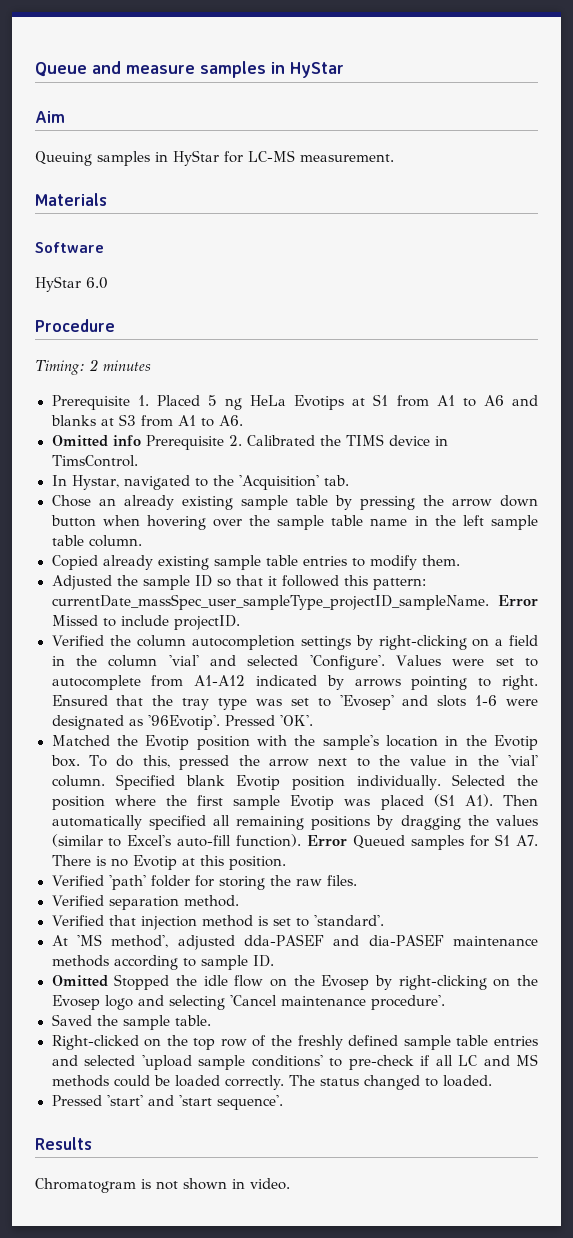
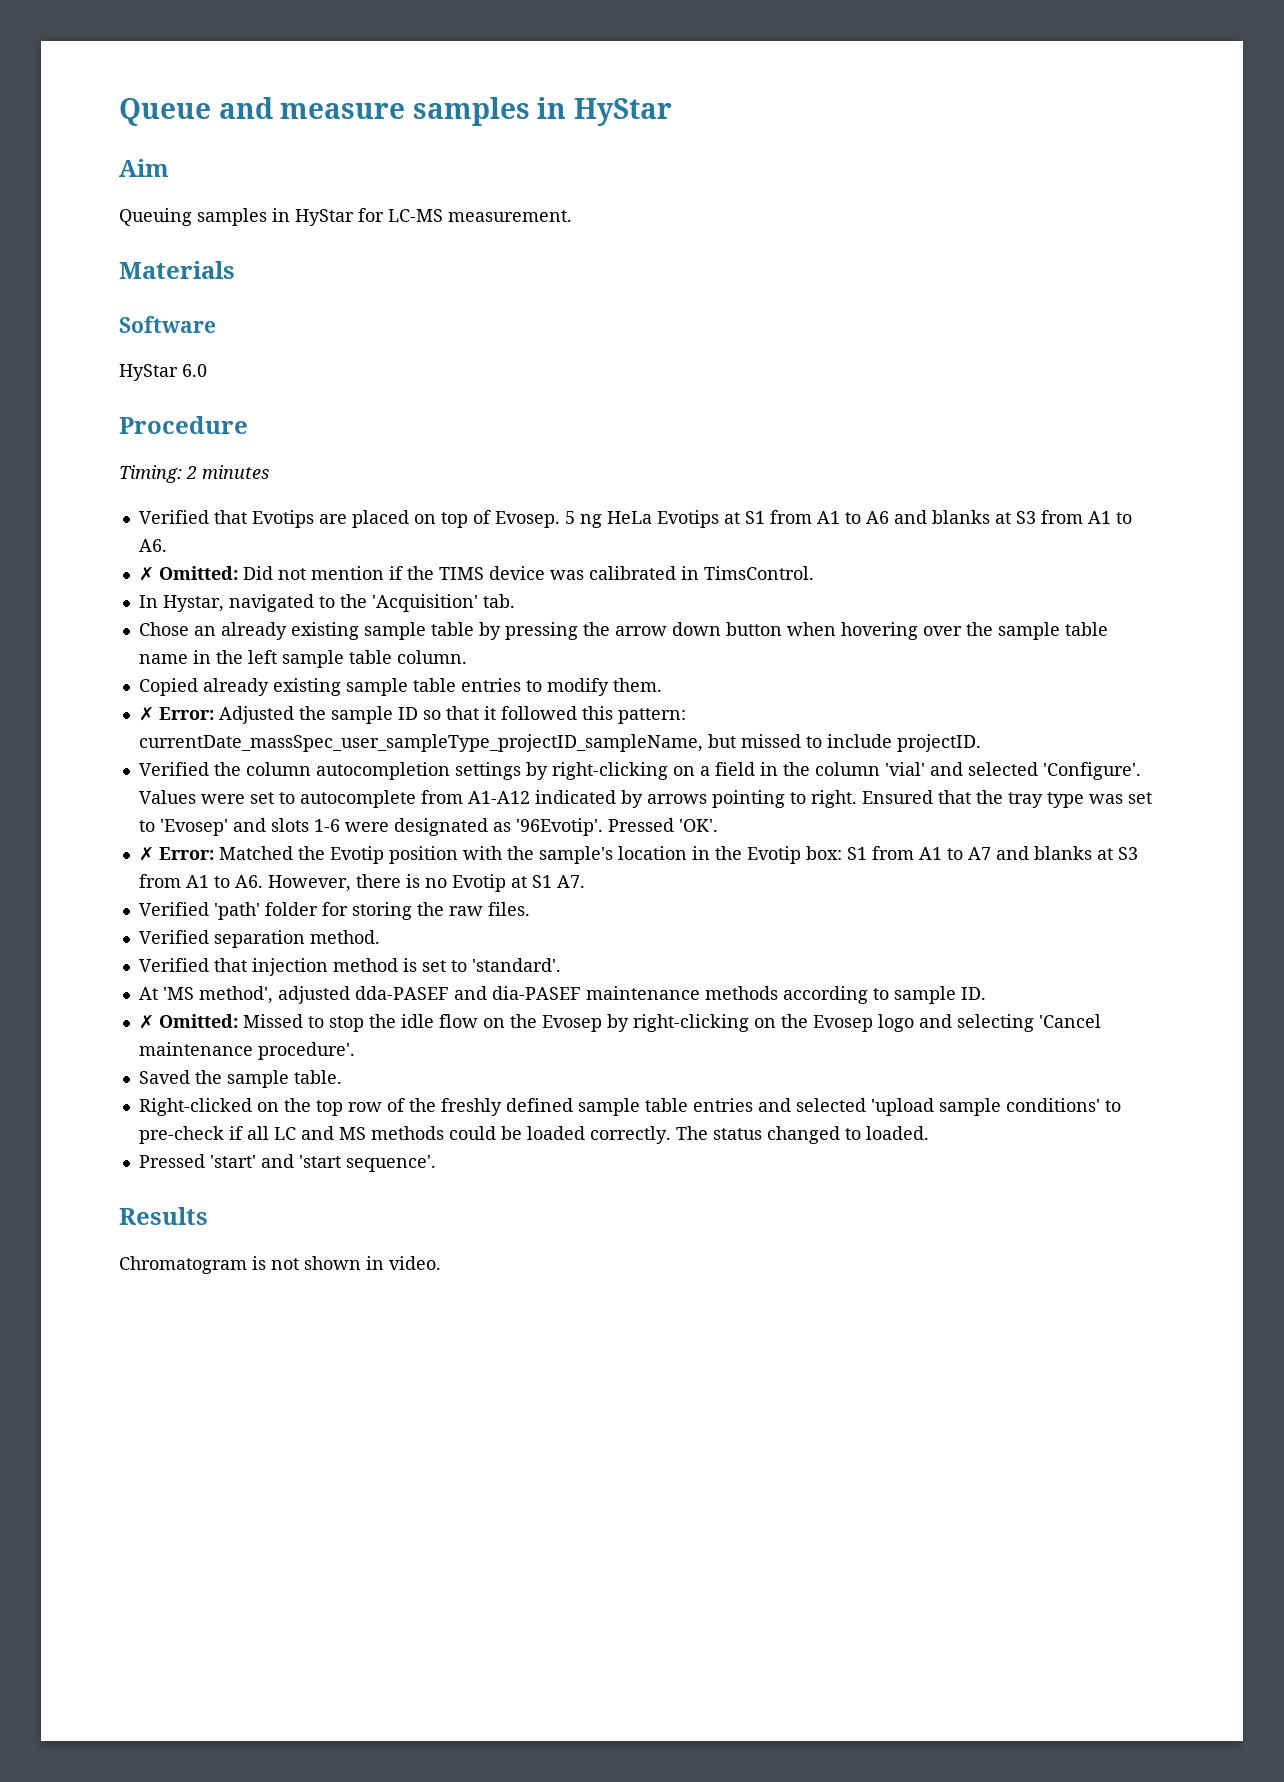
- Prerequisite 1. Placed 5 ng HeLa Evotips at S1 from A1 to A6 and blanks at S3 from A1 to A6.
+ Verified that Evotips are placed on top of Evosep. 5 ng HeLa Evotips at S1 from A1 to A6 and blanks at S3 from A1 to A6.
- Omitted info Prerequisite 2. Calibrated the TIMS device in TimsControl.
+ ✗ Omitted: Did not mention if the TIMS device was calibrated in TimsControl.
- Adjusted the sample ID so that it followed this pattern: currentDate_massSpec_user_sampleType_projectID_sampleName. Error Missed to include projectID.
+ ✗ Error: Adjusted the sample ID so that it followed this pattern: currentDate_massSpec_user_sampleType_projectID_sampleName, but missed to include projectID.
- Matched the Evotip position with the sample's location in the Evotip box. To do this, pressed the arrow next to the value in the 'vial' column. Specified blank Evotip position individually. Selected the position where the first sample Evotip was placed (S1 A1). Then automatically specified all remaining positions by dragging the values (similar to Excel's auto-fill function). Error Queued samples for S1 A7. There is no Evotip at this position.
+ ✗ Error: Matched the Evotip position with the sample's location in the Evotip box: S1 from A1 to A7 and blanks at S3 from A1 to A6. However, there is no Evotip at S1 A7.
- Omitted Stopped the idle flow on the Evosep by right-clicking on the Evosep logo and selecting 'Cancel maintenance procedure'.
+ ✗ Omitted: Missed to stop the idle flow on the Evosep by right-clicking on the Evosep logo and selecting 'Cancel maintenance procedure'.

